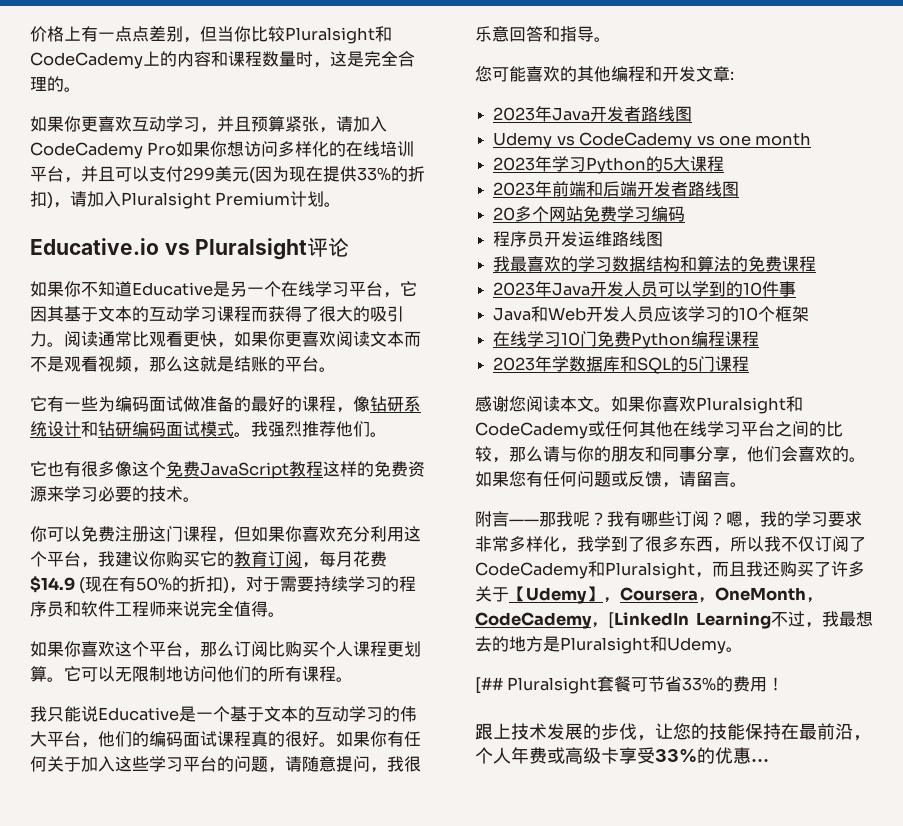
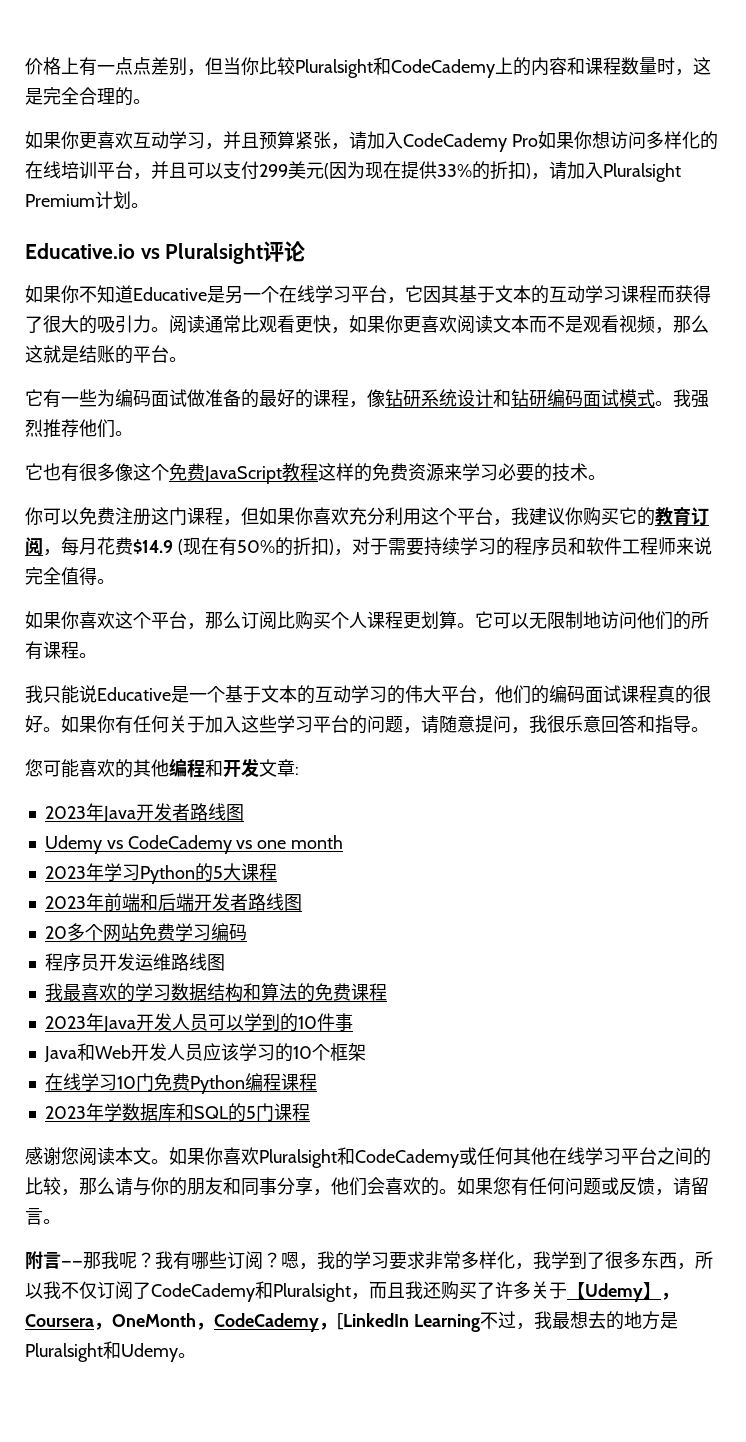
- [## Pluralsight套餐可节省33%的费用！
- 跟上技术发展的步伐，让您的技能保持在最前沿，个人年费或高级卡享受33%的优惠…

